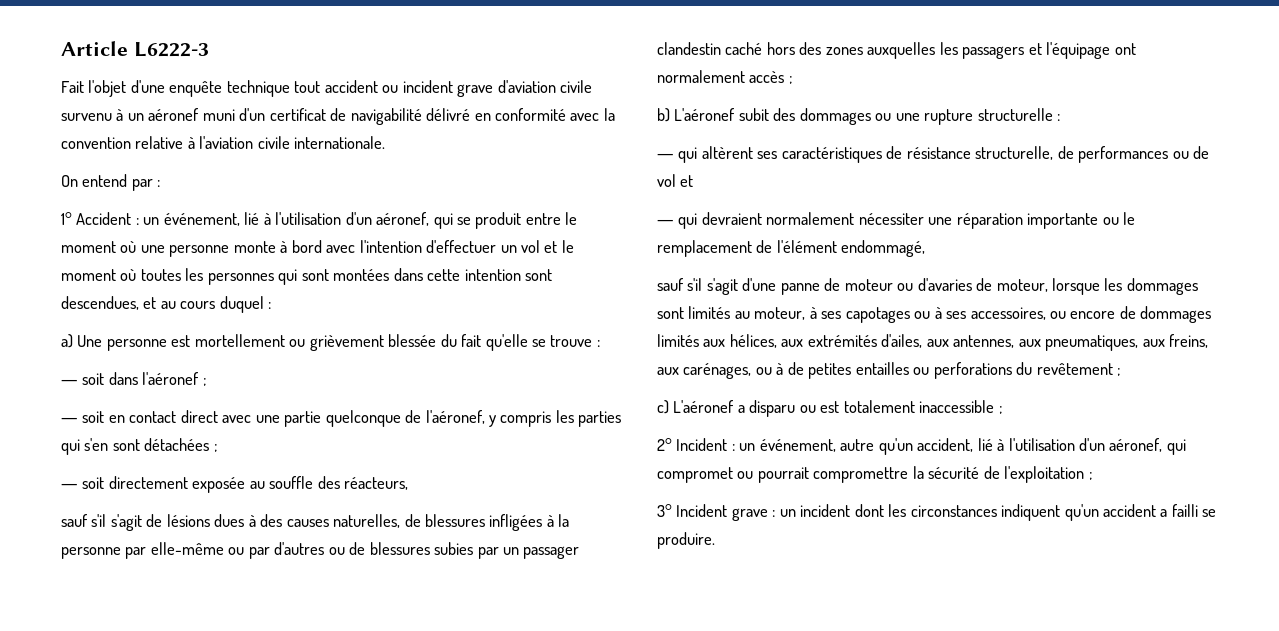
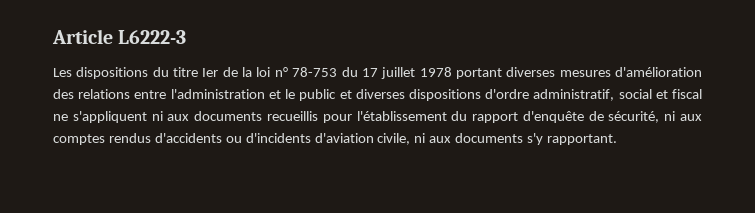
- Fait l'objet d'une enquête technique tout accident ou incident grave d'aviation civile survenu à un aéronef muni d'un certificat de navigabilité délivré en conformité avec la convention relative à l'aviation civile internationale.
- On entend par :
- 1° Accident : un événement, lié à l'utilisation d'un aéronef, qui se produit entre le moment où une personne monte à bord avec l'intention d'effectuer un vol et le moment où toutes les personnes qui sont montées dans cette intention sont descendues, et au cours duquel :
- a) Une personne est mortellement ou grièvement blessée du fait qu'elle se trouve :
- ― soit dans l'aéronef ;
- ― soit en contact direct avec une partie quelconque de l'aéronef, y compris les parties qui s'en sont détachées ;
- ― soit directement exposée au souffle des réacteurs,
- sauf s'il s'agit de lésions dues à des causes naturelles, de blessures infligées à la personne par elle-même ou par d'autres ou de blessures subies par un passager clandestin caché hors des zones auxquelles les passagers et l'équipage ont normalement accès ;
- b) L'aéronef subit des dommages ou une rupture structurelle :
- ― qui altèrent ses caractéristiques de résistance structurelle, de performances ou de vol et
- ― qui devraient normalement nécessiter une réparation importante ou le remplacement de l'élément endommagé,
- sauf s'il s'agit d'une panne de moteur ou d'avaries de moteur, lorsque les dommages sont limités au moteur, à ses capotages ou à ses accessoires, ou encore de dommages limités aux hélices, aux extrémités d'ailes, aux antennes, aux pneumatiques, aux freins, aux carénages, ou à de petites entailles ou perforations du revêtement ;
- c) L'aéronef a disparu ou est totalement inaccessible ;
- 2° Incident : un événement, autre qu'un accident, lié à l'utilisation d'un aéronef, qui compromet ou pourrait compromettre la sécurité de l'exploitation ;
- 3° Incident grave : un incident dont les circonstances indiquent qu'un accident a failli se produire.
+ Les dispositions du titre Ier de la loi n° 78-753 du 17 juillet 1978 portant diverses mesures d'amélioration des relations entre l'administration et le public et diverses dispositions d'ordre administratif, social et fiscal ne s'appliquent ni aux documents recueillis pour l'établissement du rapport d'enquête de sécurité, ni aux comptes rendus d'accidents ou d'incidents d'aviation civile, ni aux documents s'y rapportant.

